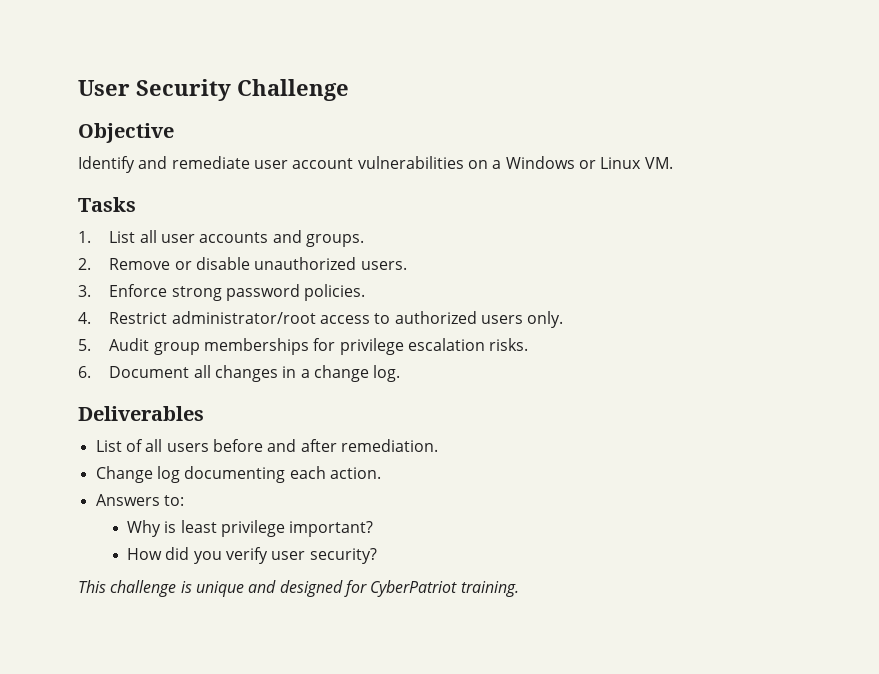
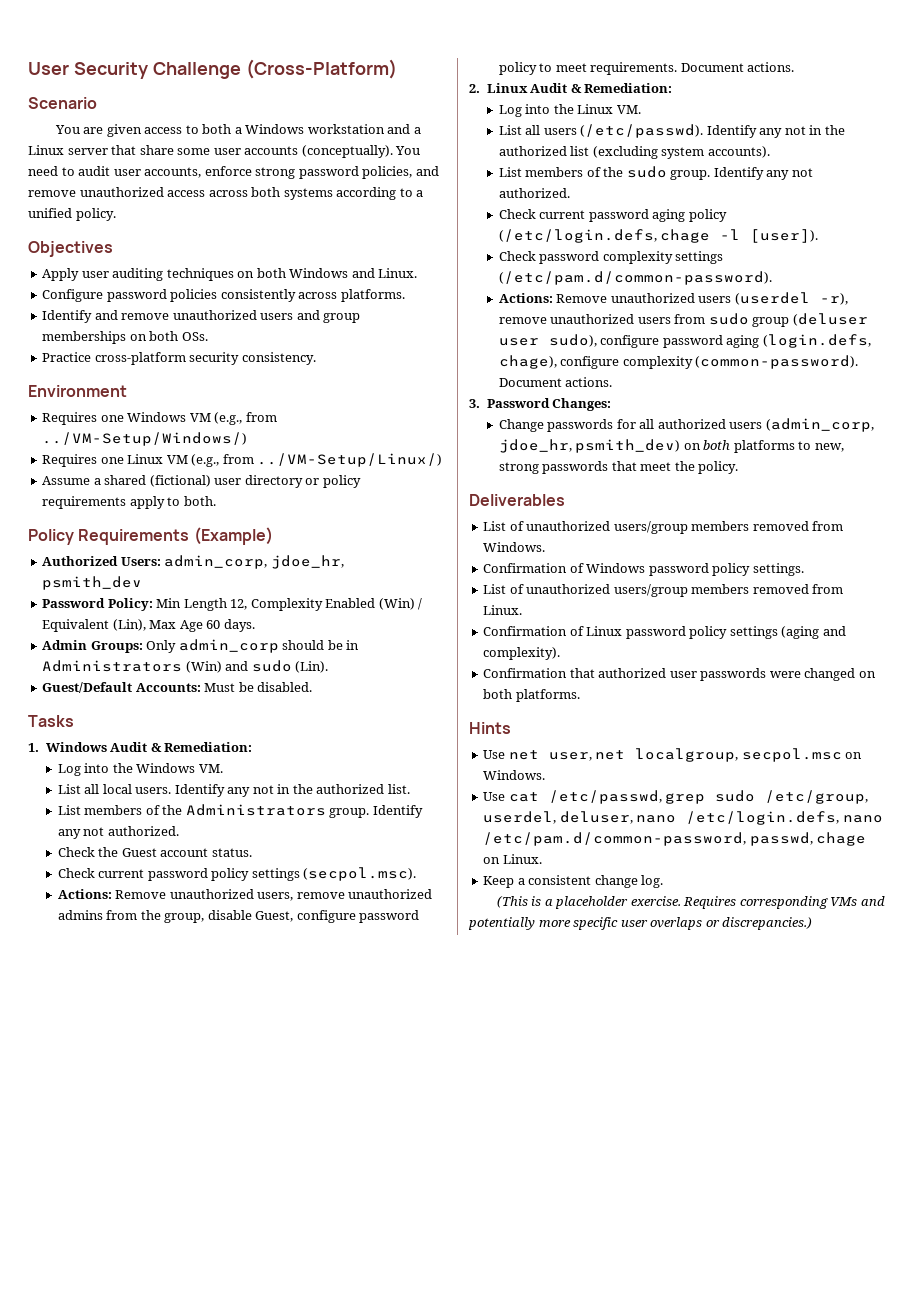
- User Security Challenge
- Objective
- Identify and remediate user account vulnerabilities on a Windows or Linux VM.
+ User Security Challenge (Cross-Platform)
+ Scenario
+ You are given access to both a Windows workstation and a Linux server that share some user accounts (conceptually). You need to audit user accounts, enforce strong password policies, and remove unauthorized access across both systems according to a unified policy.
+ Objectives
+ Apply user auditing techniques on both Windows and Linux.
+ Configure password policies consistently across platforms.
+ Identify and remove unauthorized users and group memberships on both OSs.
+ Practice cross-platform security consistency.
+ Environment
+ Requires one Windows VM (e.g., from ../VM-Setup/Windows/)
+ Requires one Linux VM (e.g., from ../VM-Setup/Linux/)
+ Assume a shared (fictional) user directory or policy requirements apply to both.
+ Policy Requirements (Example)
+ Authorized Users: admin_corp, jdoe_hr, psmith_dev
+ Password Policy: Min Length 12, Complexity Enabled (Win) / Equivalent (Lin), Max Age 60 days.
+ Admin Groups: Only admin_corp should be in Administrators (Win) and sudo (Lin).
+ Guest/Default Accounts: Must be disabled.
  Tasks
- 1. List all user accounts and groups.
- 2. Remove or disable unauthorized users.
- 3. Enforce strong password policies.
- 4. Restrict administrator/root access to authorized users only.
- 5. Audit group memberships for privilege escalation risks.
- 6. Document all changes in a change log.
+ 1. Windows Audit & Remediation:
+ Log into the Windows VM.
+ List all local users. Identify any not in the authorized list.
+ List members of the Administrators group. Identify any not authorized.
+ Check the Guest account status.
+ Check current password policy settings (secpol.msc).
+ Actions: Remove unauthorized users, remove unauthorized admins from the group, disable Guest, configure password policy to meet requirements. Document actions.
+ 2. Linux Audit & Remediation:
+ Log into the Linux VM.
+ List all users (/etc/passwd). Identify any not in the authorized list (excluding system accounts).
+ List members of the sudo group. Identify any not authorized.
+ Check current password aging policy (/etc/login.defs, chage -l [user]).
+ Check password complexity settings (/etc/pam.d/common-password).
+ Actions: Remove unauthorized users (userdel -r), remove unauthorized users from sudo group (deluser user sudo), configure password aging (login.defs, chage), configure complexity (common-password). Document actions.
+ 3. Password Changes:
+ Change passwords for all authorized users (admin_corp, jdoe_hr, psmith_dev) on both platforms to new, strong passwords that meet the policy.
  Deliverables
- List of all users before and after remediation.
- Change log documenting each action.
- Answers to:
- Why is least privilege important?
- How did you verify user security?
- This challenge is unique and designed for CyberPatriot training.
+ List of unauthorized users/group members removed from Windows.
+ Confirmation of Windows password policy settings.
+ List of unauthorized users/group members removed from Linux.
+ Confirmation of Linux password policy settings (aging and complexity).
+ Confirmation that authorized user passwords were changed on both platforms.
+ Hints
+ Use net user, net localgroup, secpol.msc on Windows.
+ Use cat /etc/passwd, grep sudo /etc/group, userdel, deluser, nano /etc/login.defs, nano /etc/pam.d/common-password, passwd, chage on Linux.
+ Keep a consistent change log.
+ (This is a placeholder exercise. Requires corresponding VMs and potentially more specific user overlaps or discrepancies.)

